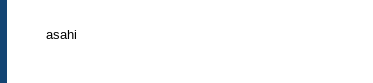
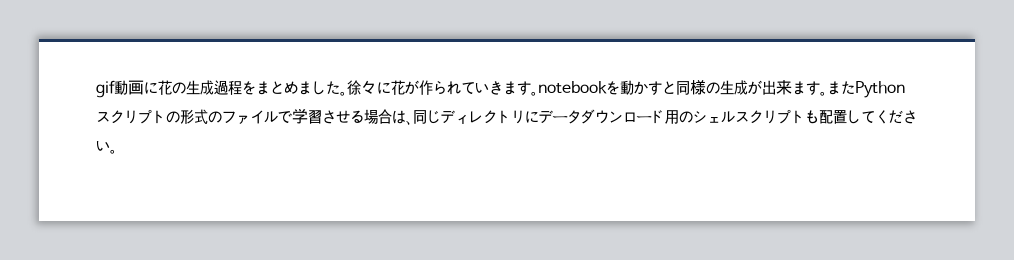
- asahi
+ gif動画に花の生成過程をまとめました。徐々に花が作られていきます。notebookを動かすと同様の生成が出来ます。またPythonスクリプトの形式のファイルで学習させる場合は、同じディレクトリにデータダウンロード用のシェルスクリプトも配置してください。

